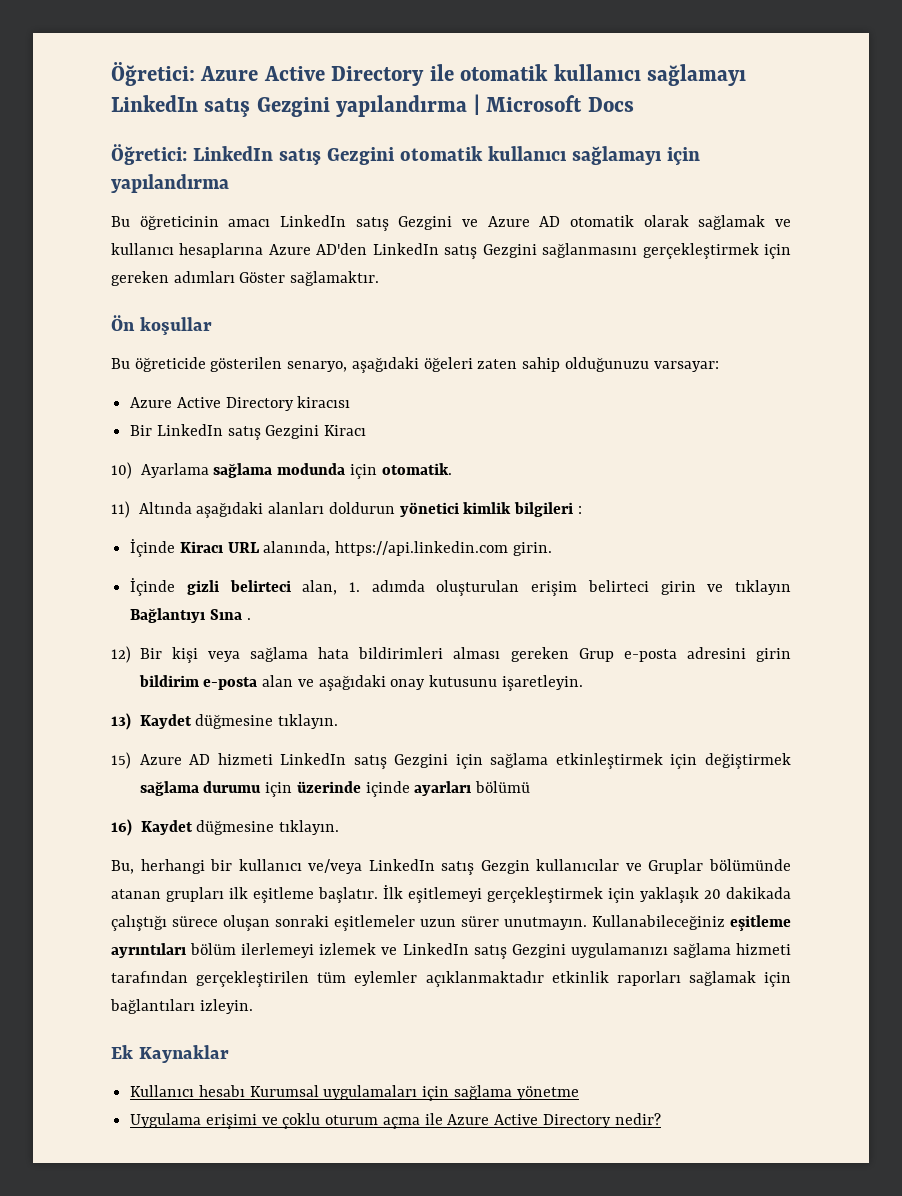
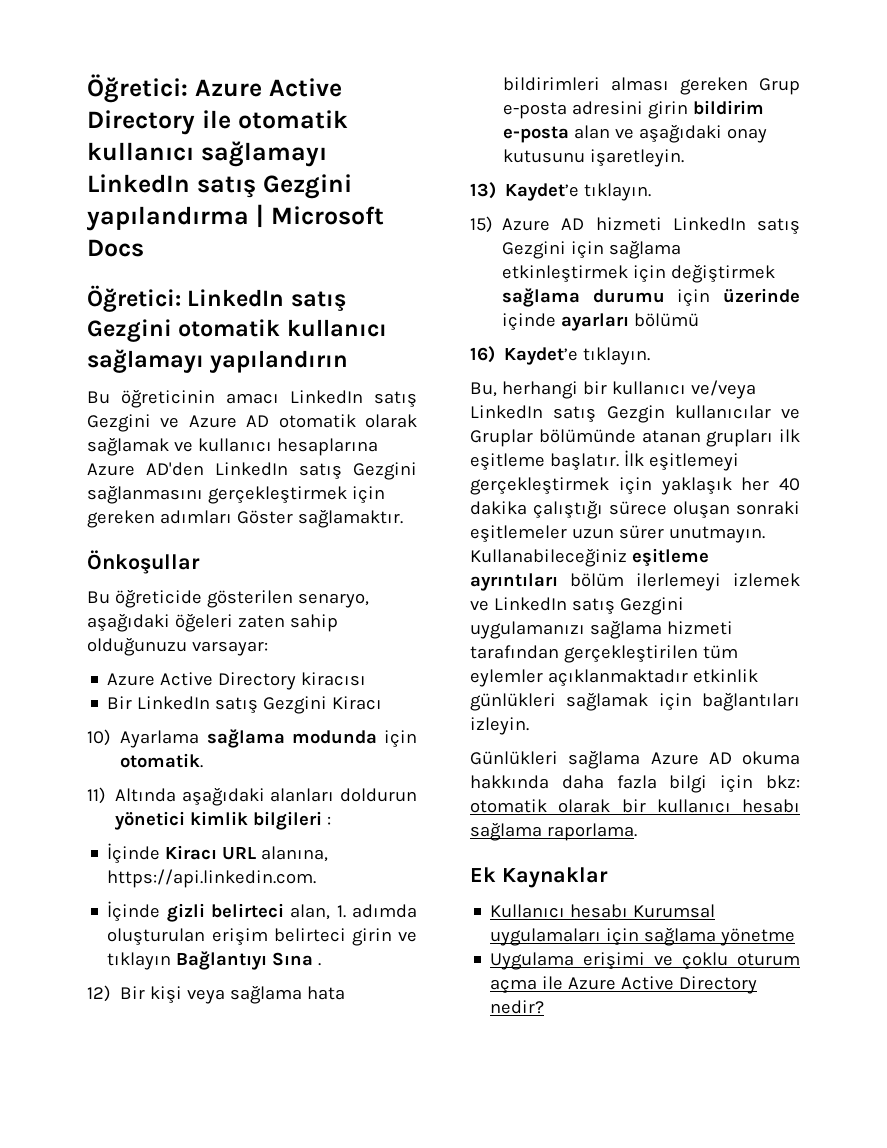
- Öğretici: LinkedIn satış Gezgini otomatik kullanıcı sağlamayı için yapılandırma
+ Öğretici: LinkedIn satış Gezgini otomatik kullanıcı sağlamayı yapılandırın
- Ön koşullar
+ Önkoşullar
- İçinde Kiracı URL alanında, https://api.linkedin.com girin.
+ İçinde Kiracı URL alanına, https://api.linkedin.com.
- 13) Kaydet düğmesine tıklayın.
+ 13) Kaydet’e tıklayın.
- 16) Kaydet düğmesine tıklayın.
+ 16) Kaydet’e tıklayın.
- İlk eşitlemeyi gerçekleştirmek için yaklaşık 20 dakikada çalıştığı sürece oluşan sonraki eşitlemeler uzun sürer unutmayın.
+ İlk eşitlemeyi gerçekleştirmek için yaklaşık her 40 dakika çalıştığı sürece oluşan sonraki eşitlemeler uzun sürer unutmayın.
- Kullanabileceğiniz eşitleme ayrıntıları bölüm ilerlemeyi izlemek ve LinkedIn satış Gezgini uygulamanızı sağlama hizmeti tarafından gerçekleştirilen tüm eylemler açıklanmaktadır etkinlik raporları sağlamak için bağlantıları izleyin.
+ Kullanabileceğiniz eşitleme ayrıntıları bölüm ilerlemeyi izlemek ve LinkedIn satış Gezgini uygulamanızı sağlama hizmeti tarafından gerçekleştirilen tüm eylemler açıklanmaktadır etkinlik günlükleri sağlamak için bağlantıları izleyin.
+ Günlükleri sağlama Azure AD okuma hakkında daha fazla bilgi için bkz: otomatik olarak bir kullanıcı hesabı sağlama raporlama.

